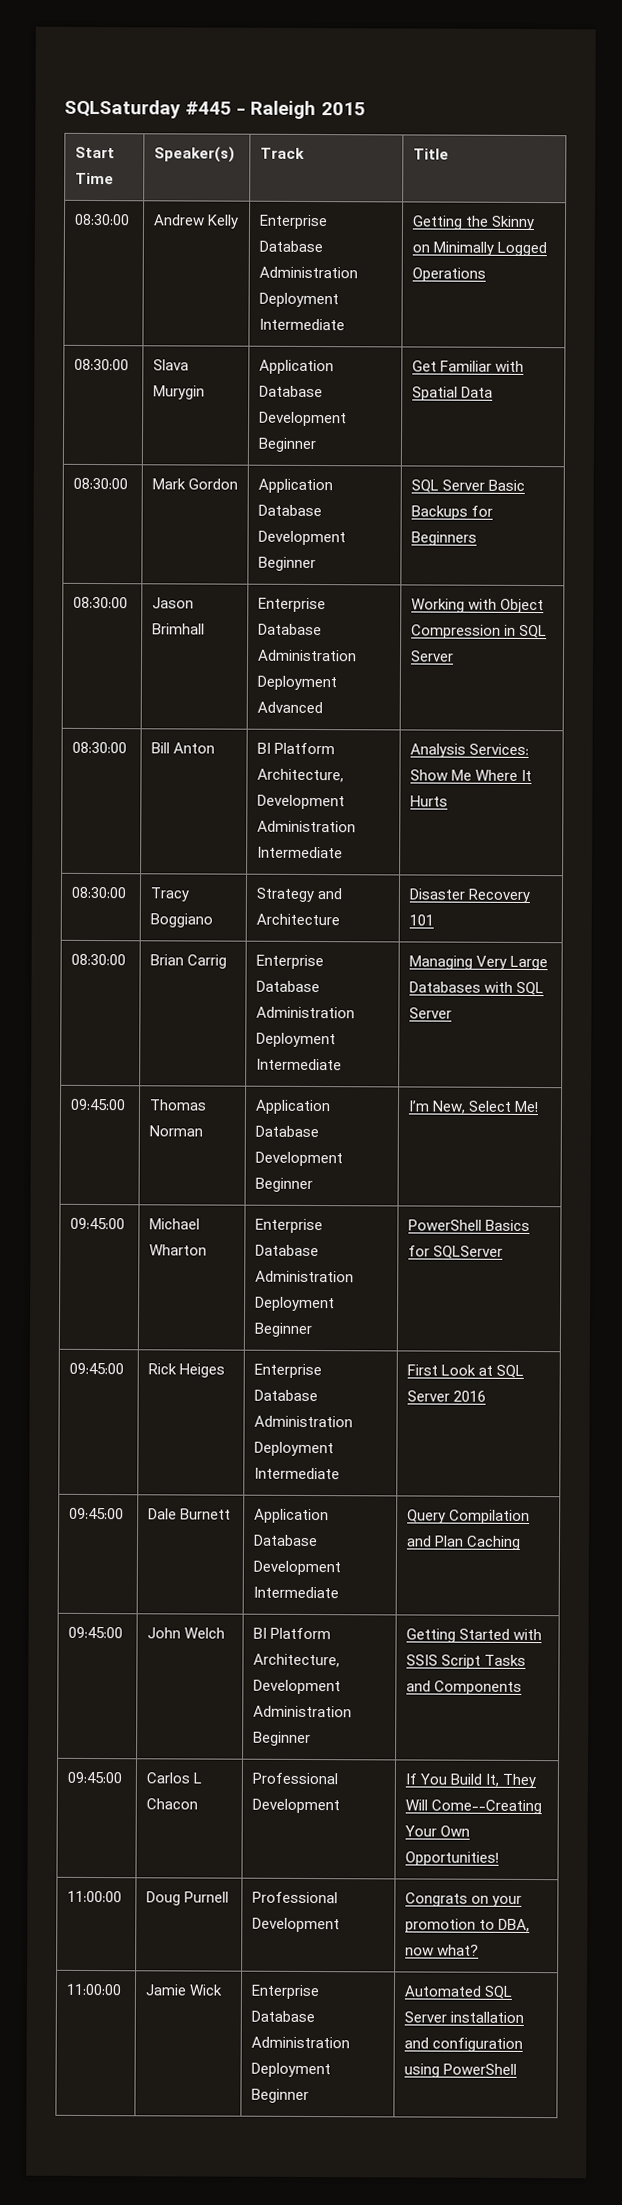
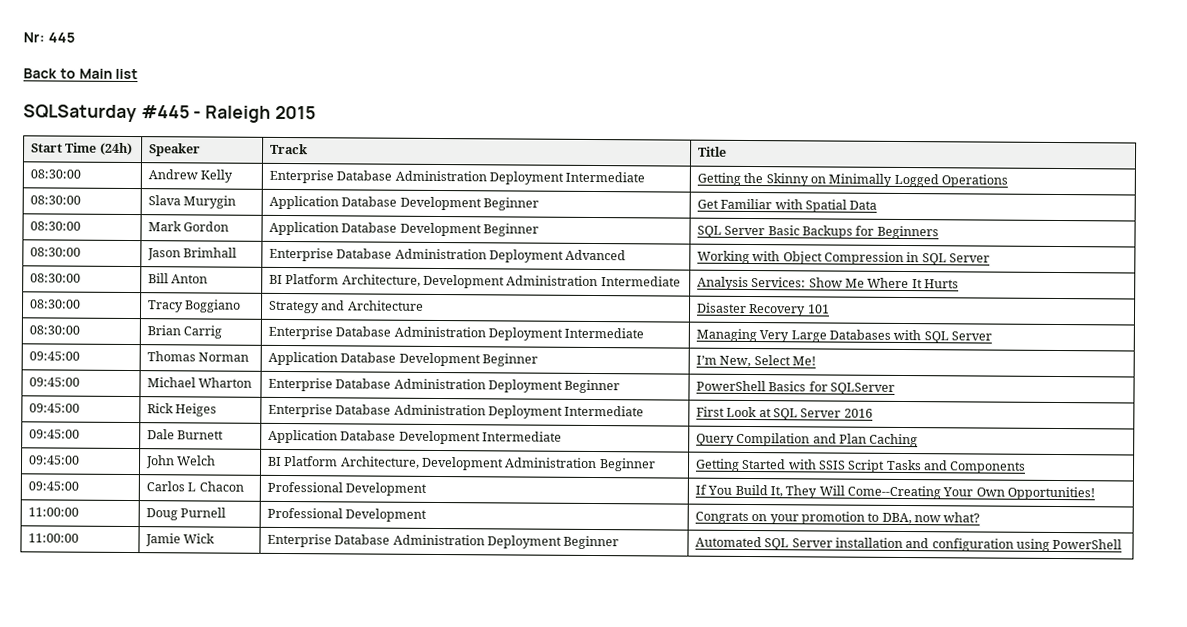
+ Nr: 445
+ Back to Main list
- Start Time | Speaker(s) | Track | Title
+ Start Time (24h) | Speaker | Track | Title

